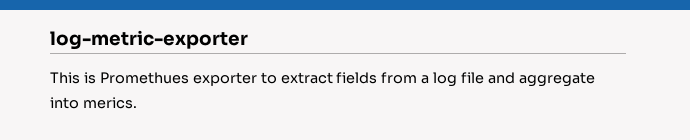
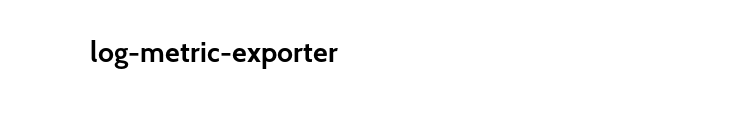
- This is Promethues exporter to extract fields from a log file and aggregate into merics.

